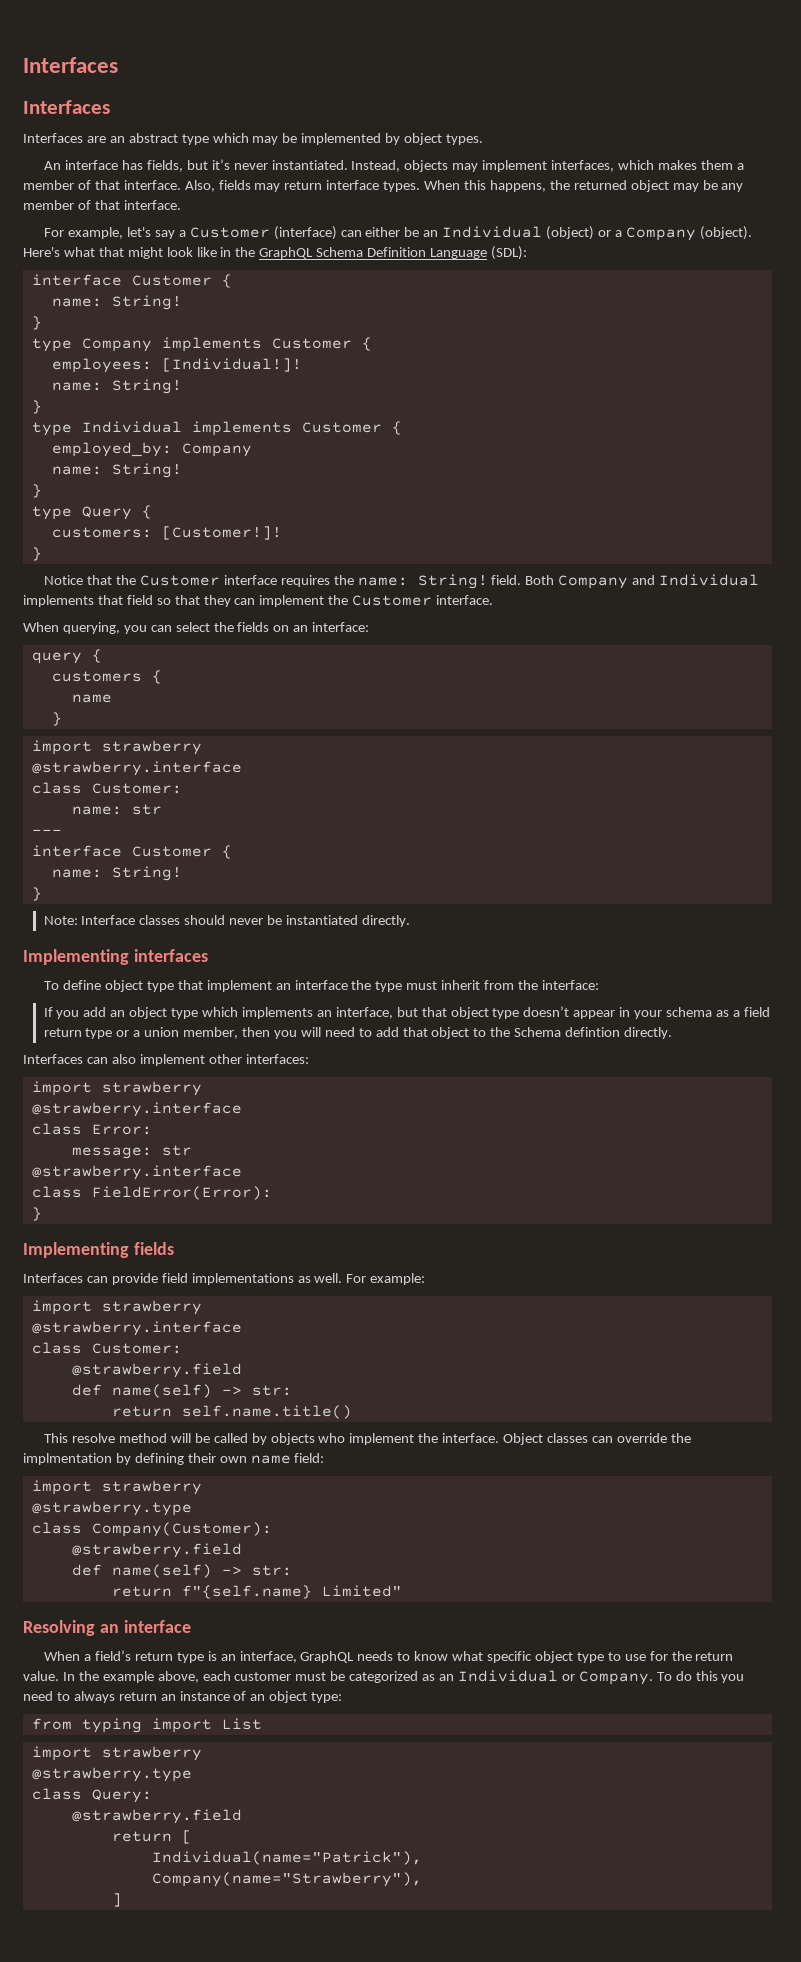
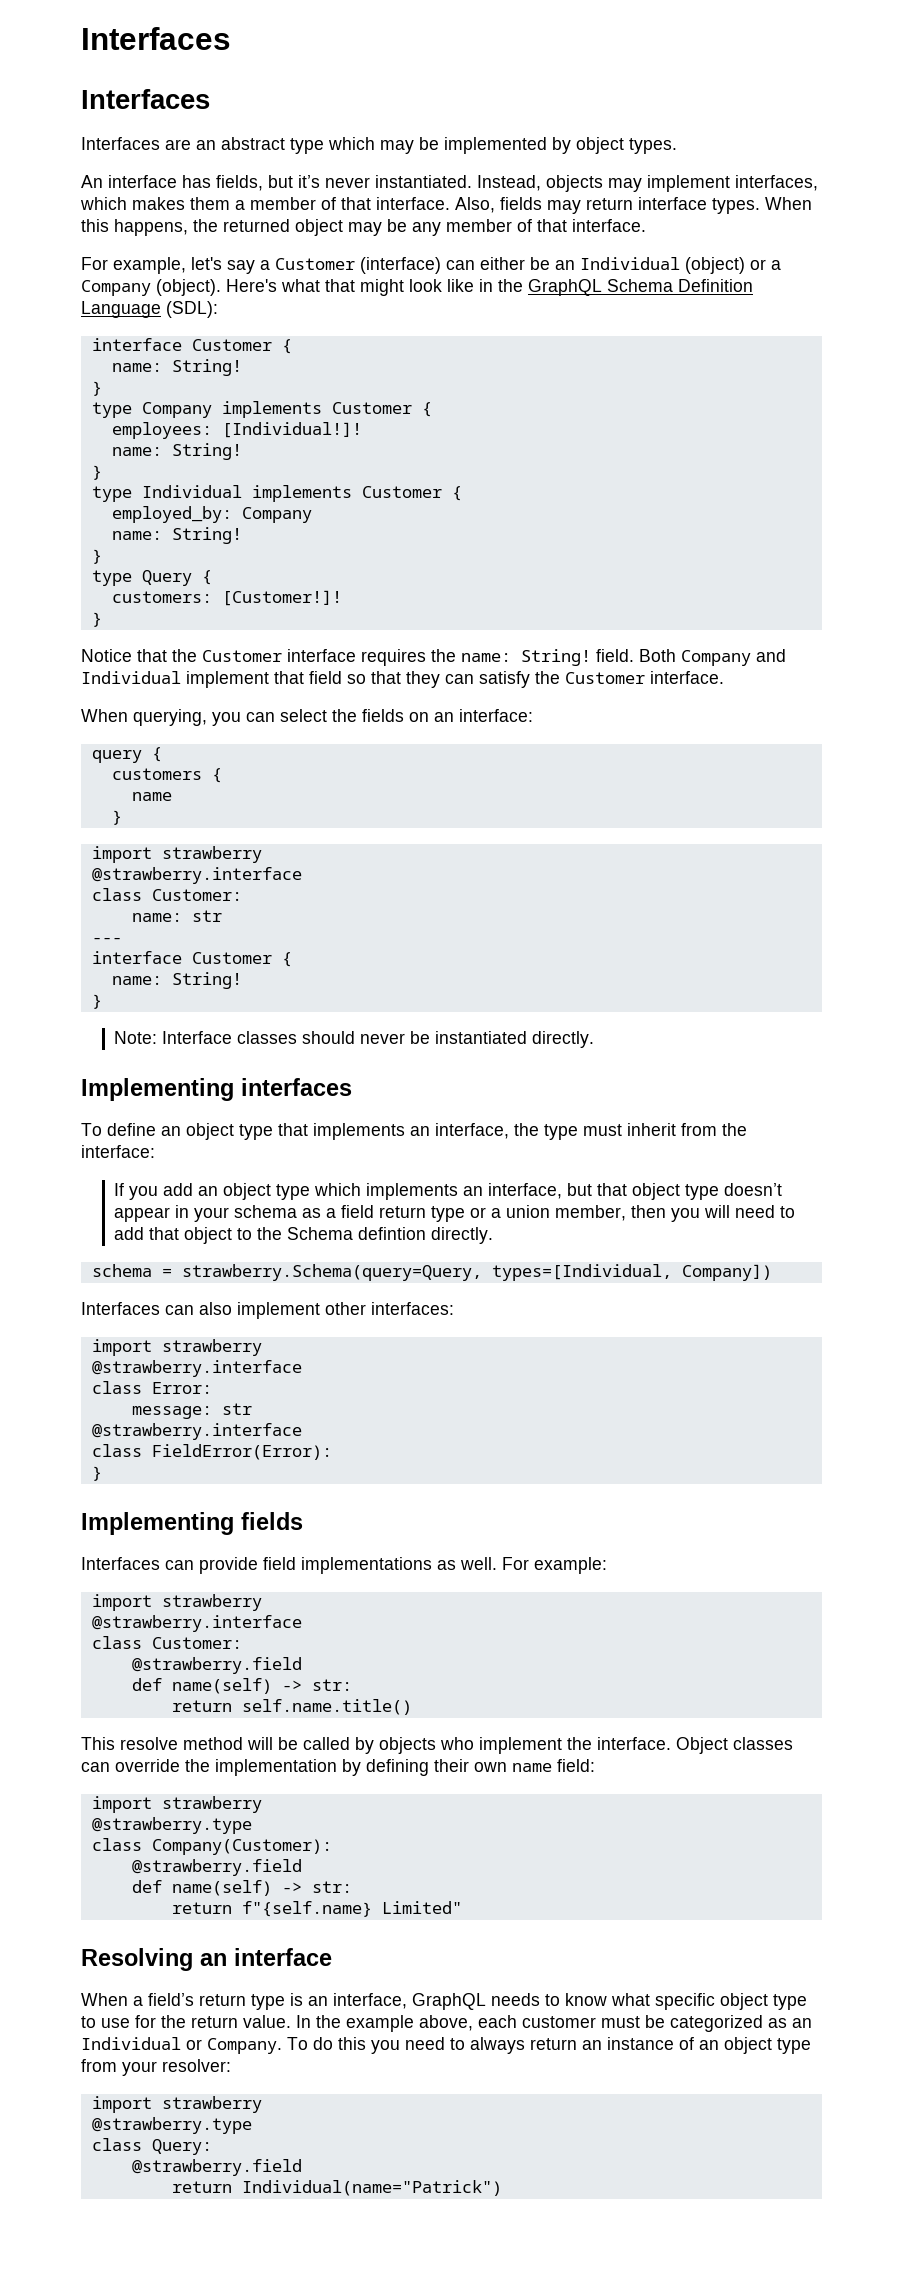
- Both Company and Individual implements that field so that they can implement the Customer interface.
+ Both Company and Individual implement that field so that they can satisfy the Customer interface.
- To define object type that implement an interface the type must inherit from the interface:
+ To define an object type that implements an interface, the type must inherit from the interface:
+ schema = strawberry.Schema(query=Query, types=[Individual, Company])
- Object classes can override the implmentation by defining their own name field:
+ Object classes can override the implementation by defining their own name field:
- To do this you need to always return an instance of an object type:
- from typing import List
+ To do this you need to always return an instance of an object type from your resolver:
- return [
- Individual(name="Patrick"),
- Company(name="Strawberry"),
- ]
+ return Individual(name="Patrick")

